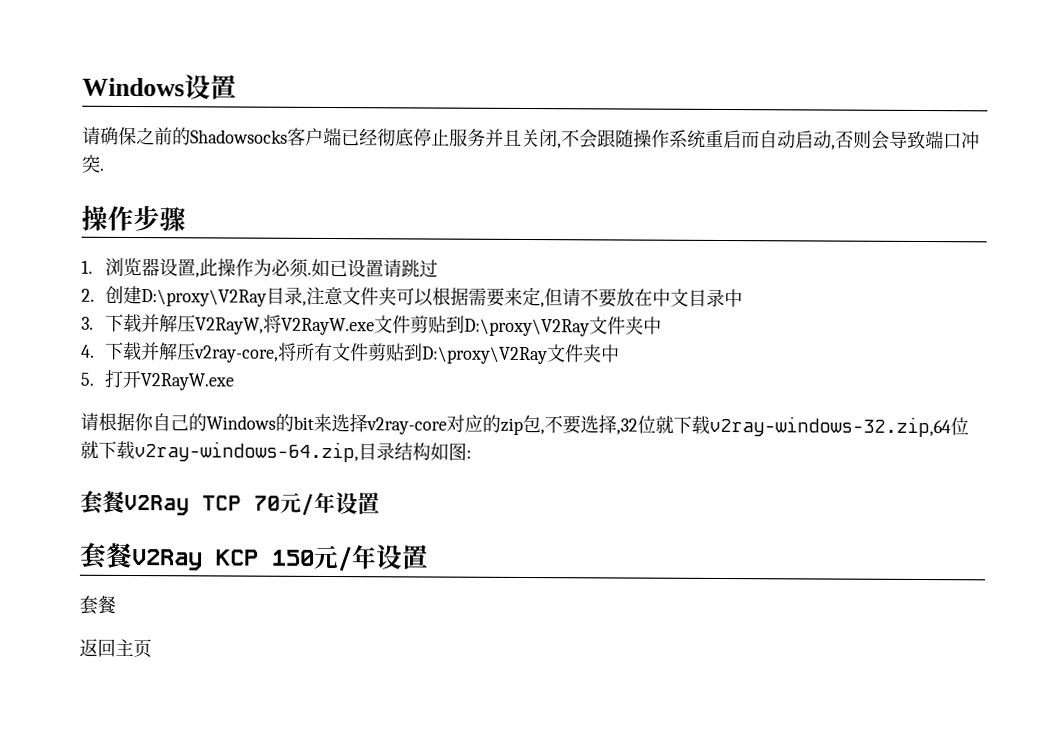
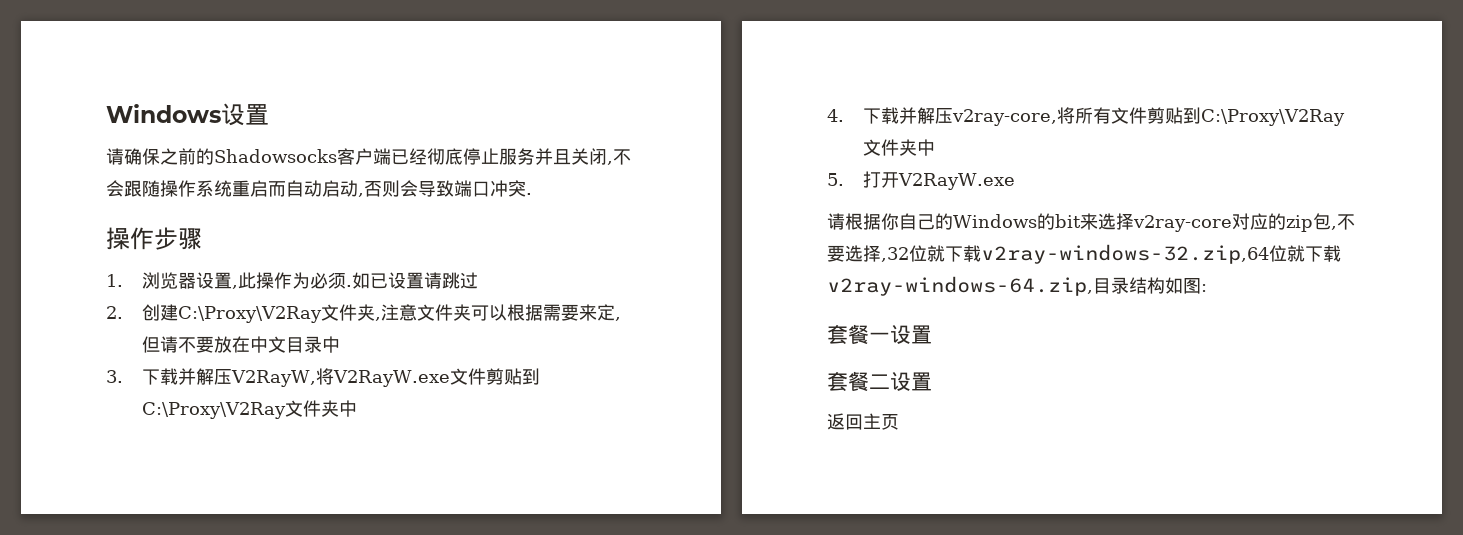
- 2.创建D:\proxy\V2Ray目录,注意文件夹可以根据需要来定,但请不要放在中文目录中
+ 2.创建C:\Proxy\V2Ray文件夹,注意文件夹可以根据需要来定,但请不要放在中文目录中
- 3.下载并解压V2RayW,将V2RayW.exe文件剪贴到D:\proxy\V2Ray文件夹中
+ 3.下载并解压V2RayW,将V2RayW.exe文件剪贴到C:\Proxy\V2Ray文件夹中
- 4.下载并解压v2ray-core,将所有文件剪贴到D:\proxy\V2Ray文件夹中
+ 4.下载并解压v2ray-core,将所有文件剪贴到C:\Proxy\V2Ray文件夹中
- 套餐V2Ray TCP 70元/年设置
- 套餐V2Ray KCP 150元/年设置
- 套餐
+ 套餐一设置
+ 套餐二设置

